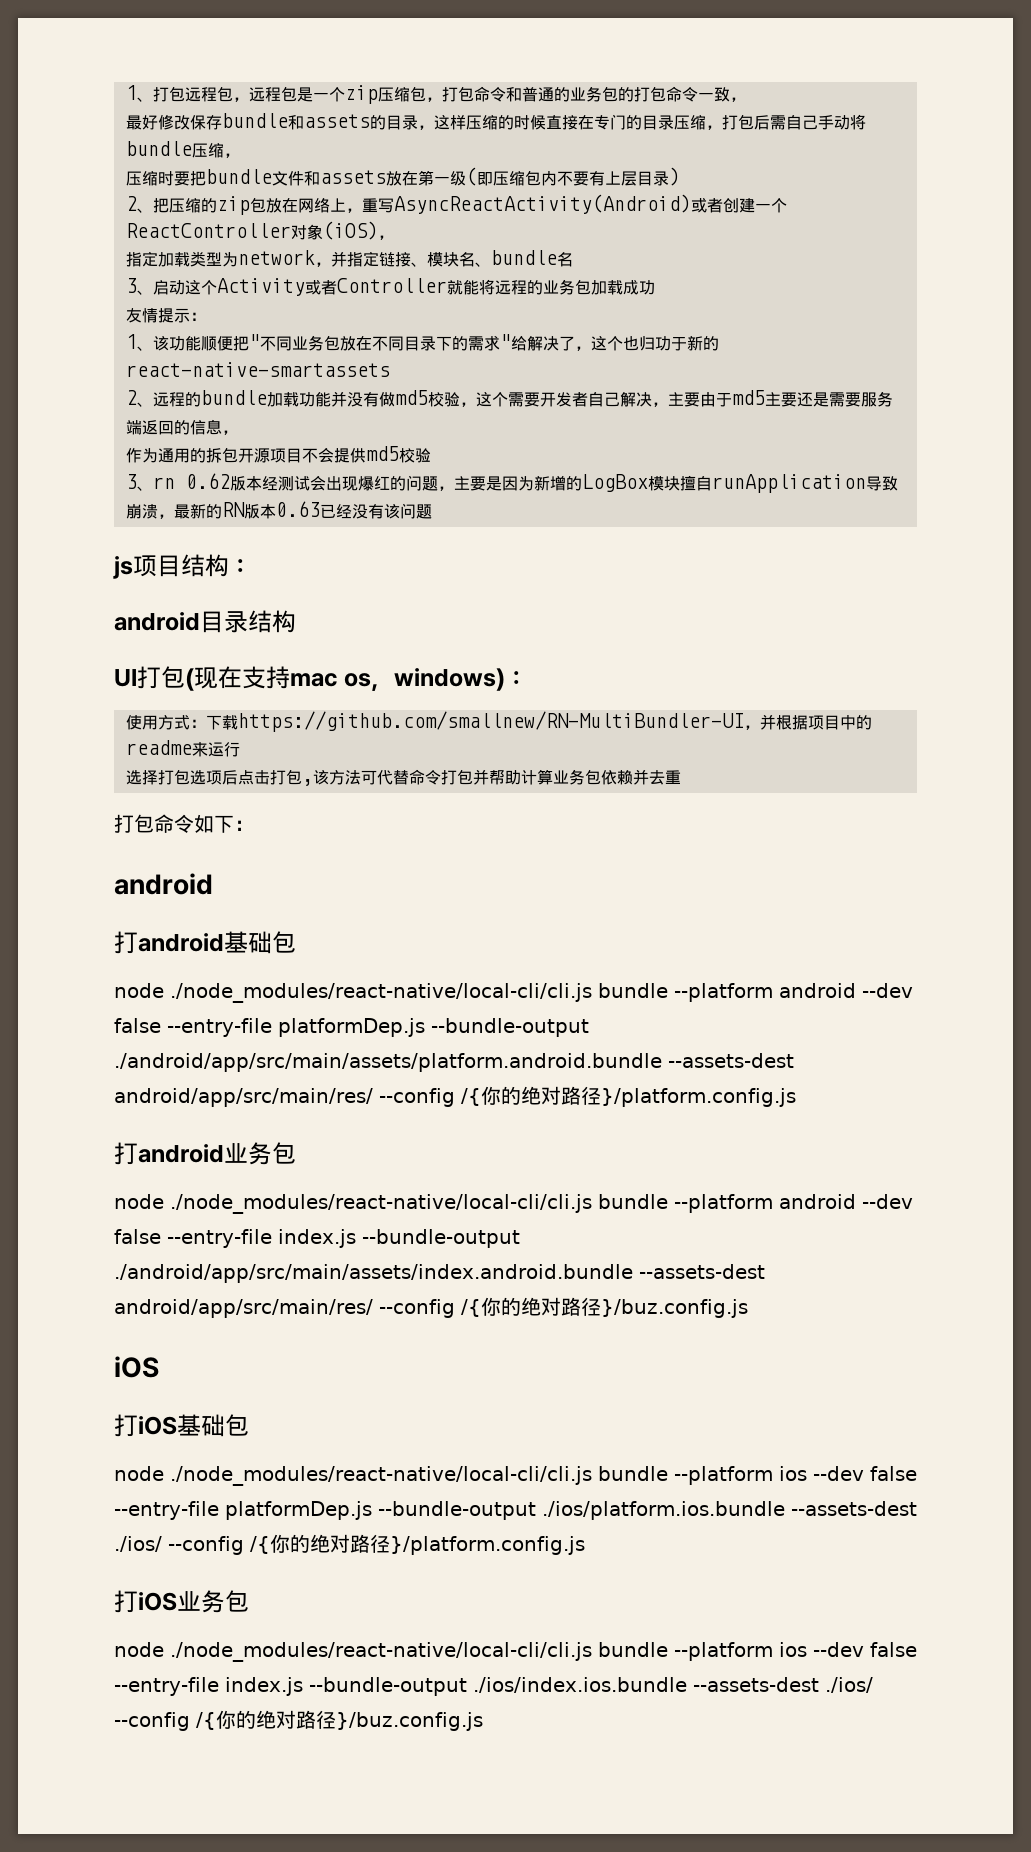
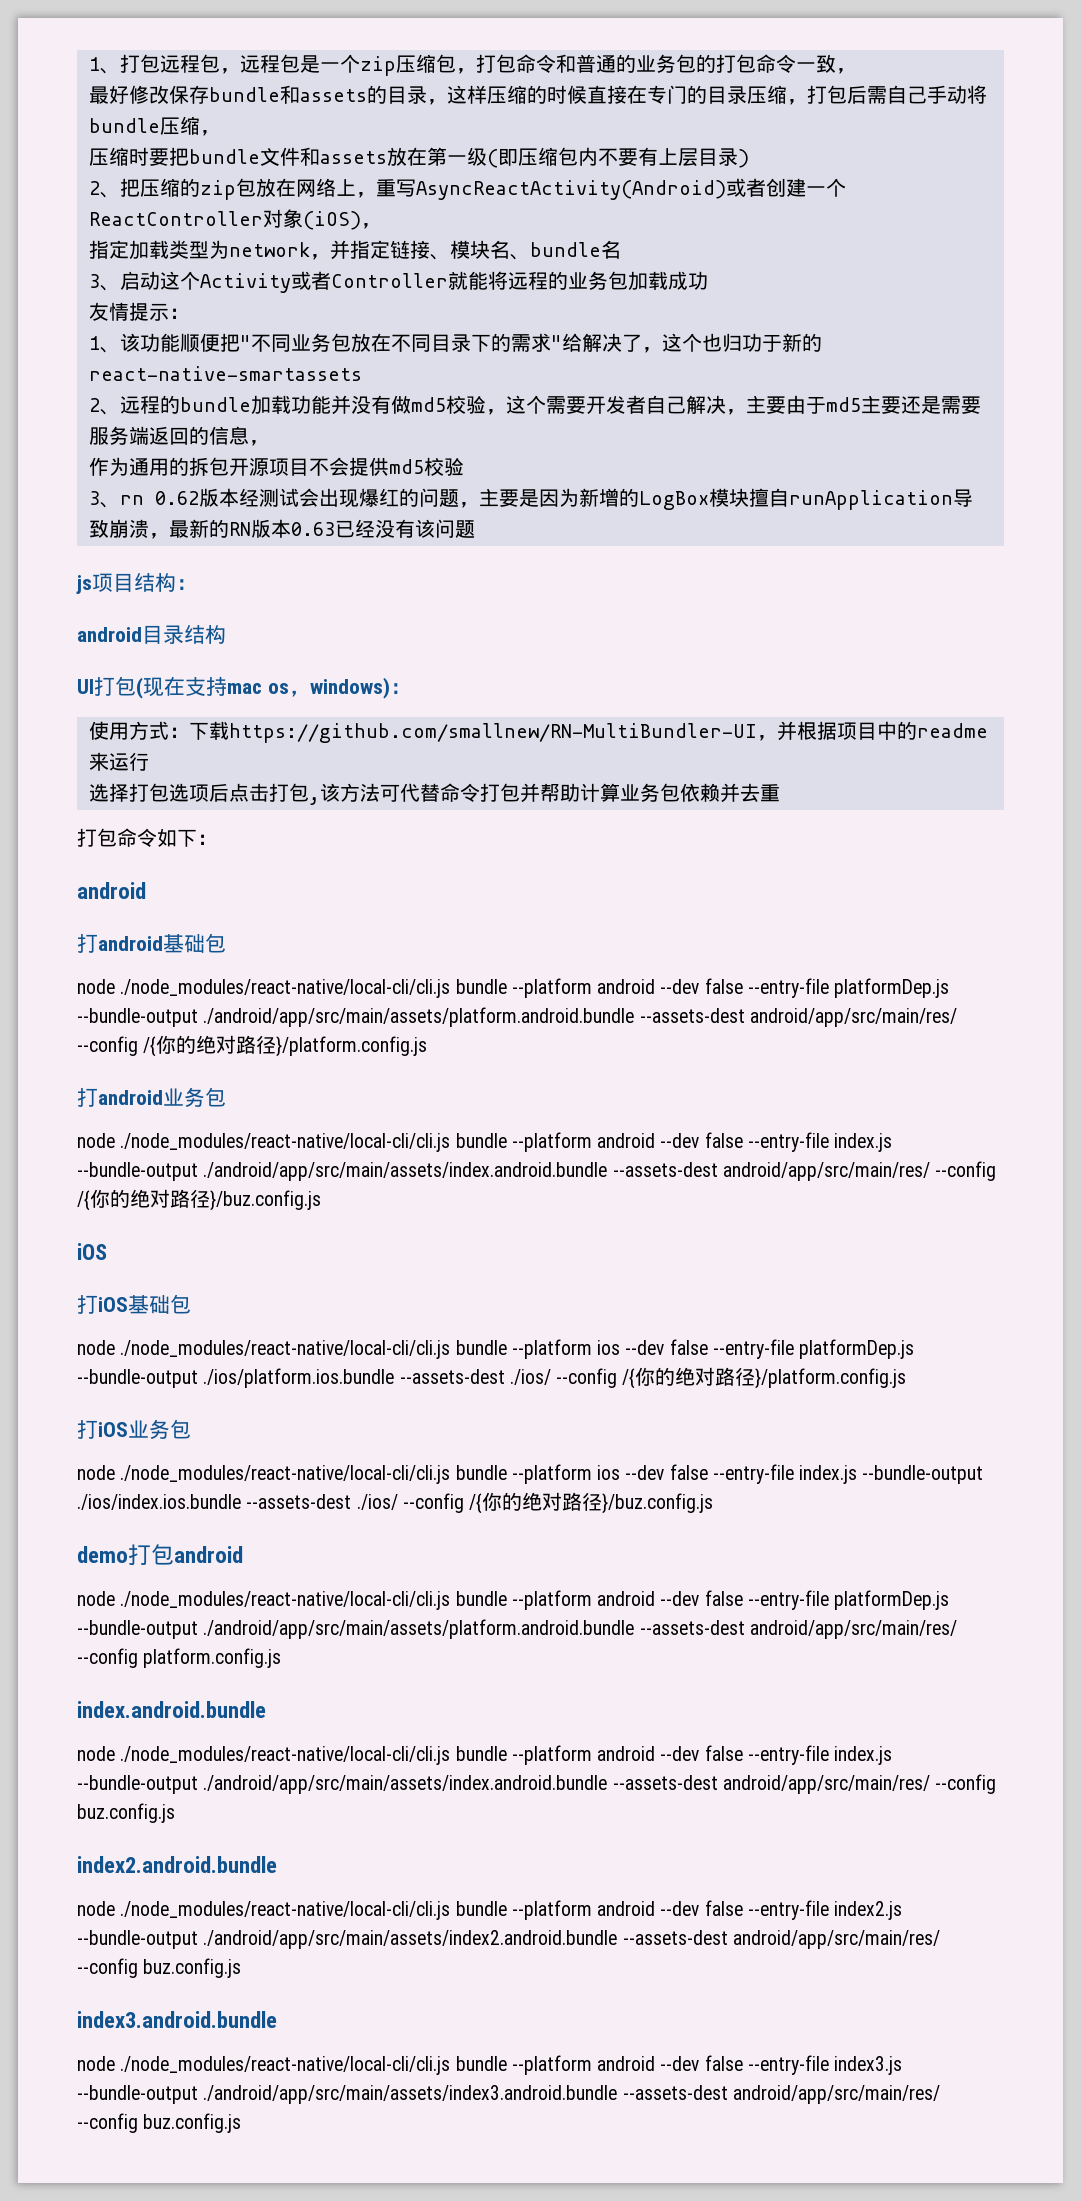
+ demo打包android
+ node ./node_modules/react-native/local-cli/cli.js bundle --platform android --dev false --entry-file platformDep.js --bundle-output ./android/app/src/main/assets/platform.android.bundle --assets-dest android/app/src/main/res/ --config platform.config.js
+ index.android.bundle
+ node ./node_modules/react-native/local-cli/cli.js bundle --platform android --dev false --entry-file index.js --bundle-output ./android/app/src/main/assets/index.android.bundle --assets-dest android/app/src/main/res/ --config buz.config.js
+ index2.android.bundle
+ node ./node_modules/react-native/local-cli/cli.js bundle --platform android --dev false --entry-file index2.js --bundle-output ./android/app/src/main/assets/index2.android.bundle --assets-dest android/app/src/main/res/ --config buz.config.js
+ index3.android.bundle
+ node ./node_modules/react-native/local-cli/cli.js bundle --platform android --dev false --entry-file index3.js --bundle-output ./android/app/src/main/assets/index3.android.bundle --assets-dest android/app/src/main/res/ --config buz.config.js

